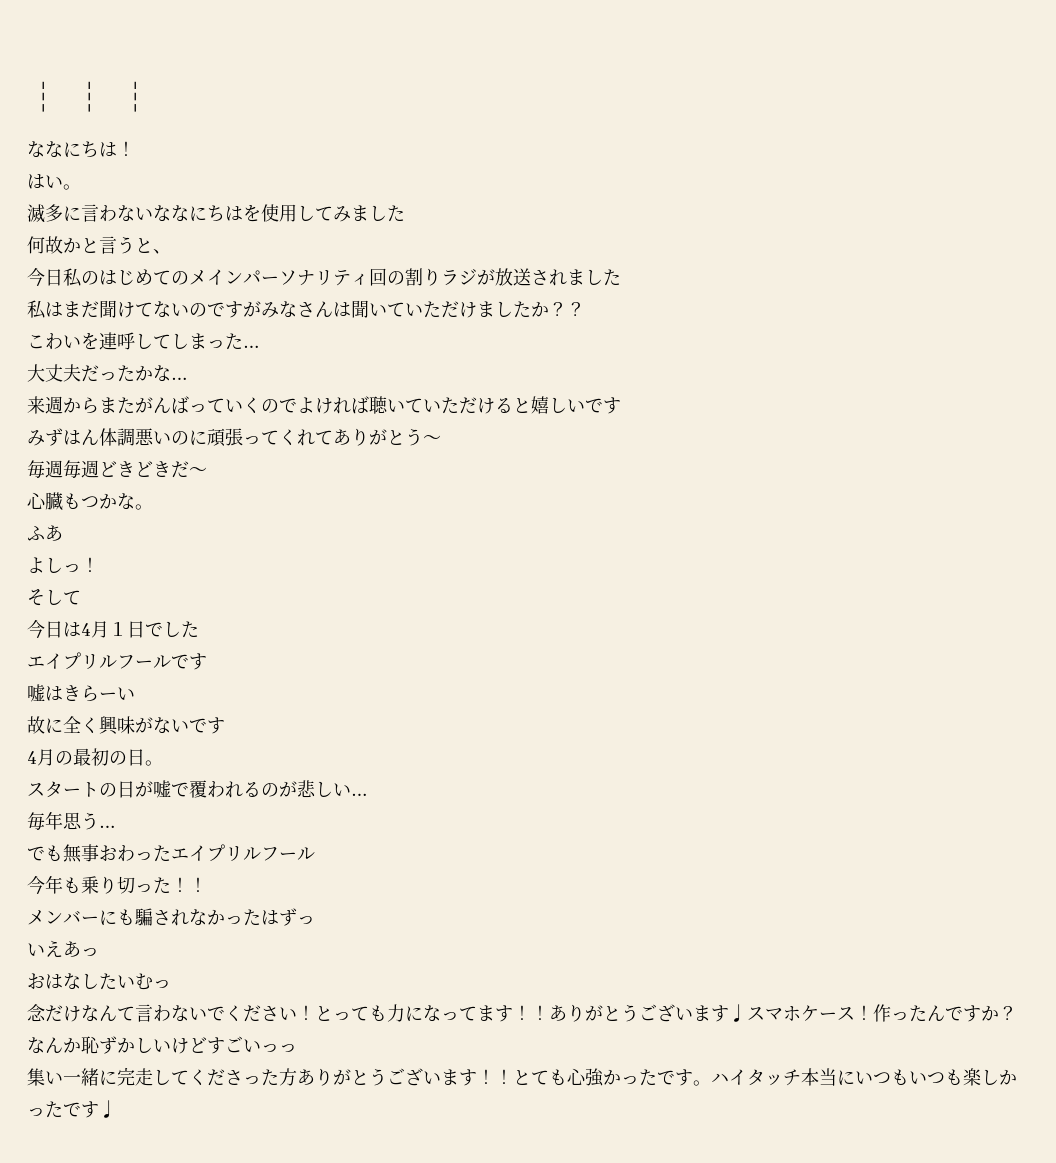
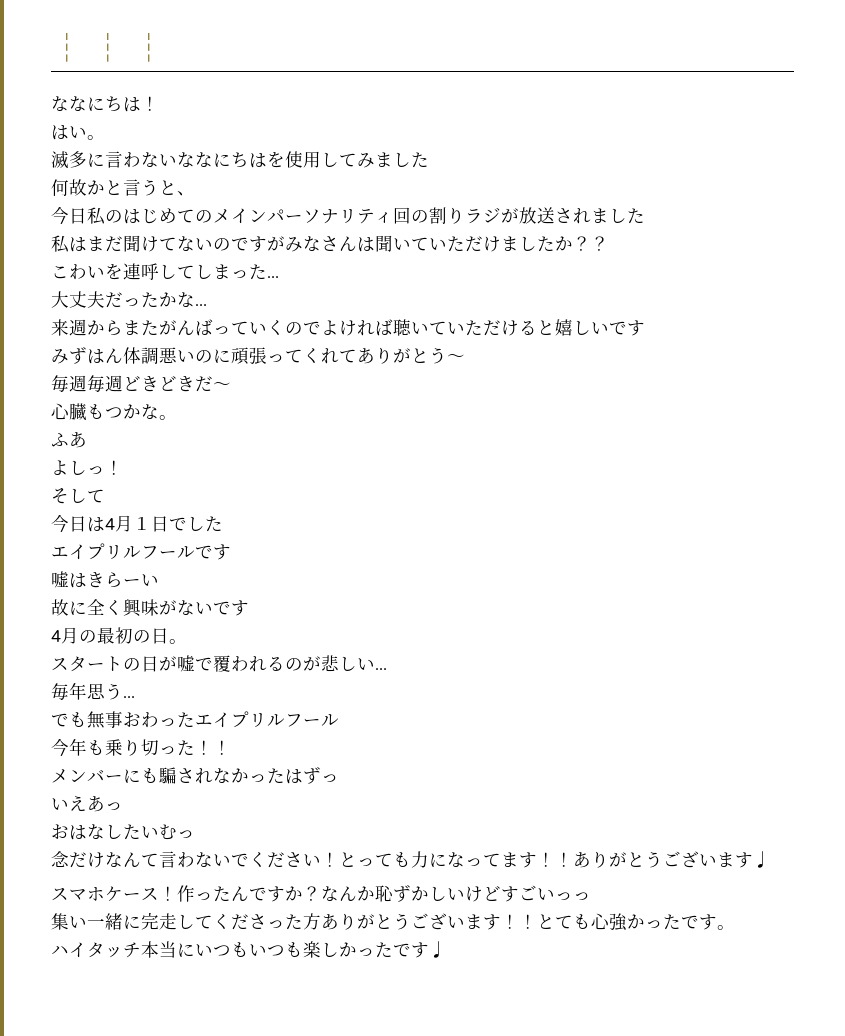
- ありがとうございます♩スマホケース！
+ ありがとうございます♩
+ スマホケース！
- とても心強かったです。ハイタッチ本当にいつもいつも楽しかったです♩
+ とても心強かったです。
+ ハイタッチ本当にいつもいつも楽しかったです♩

